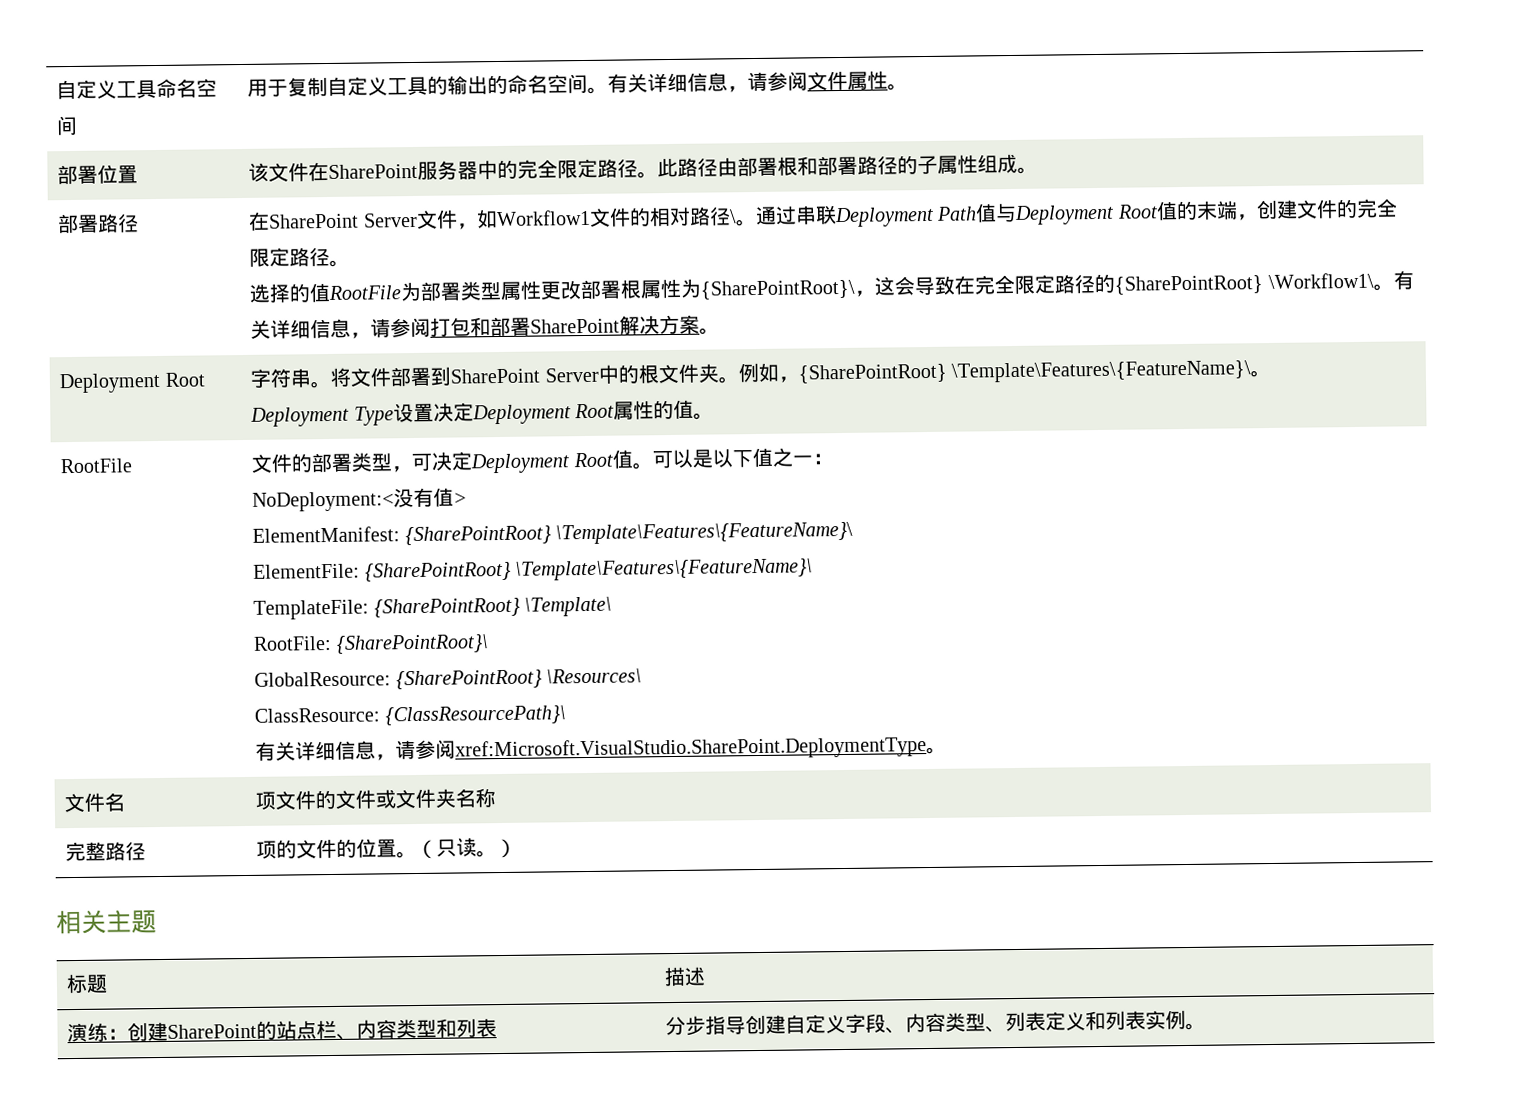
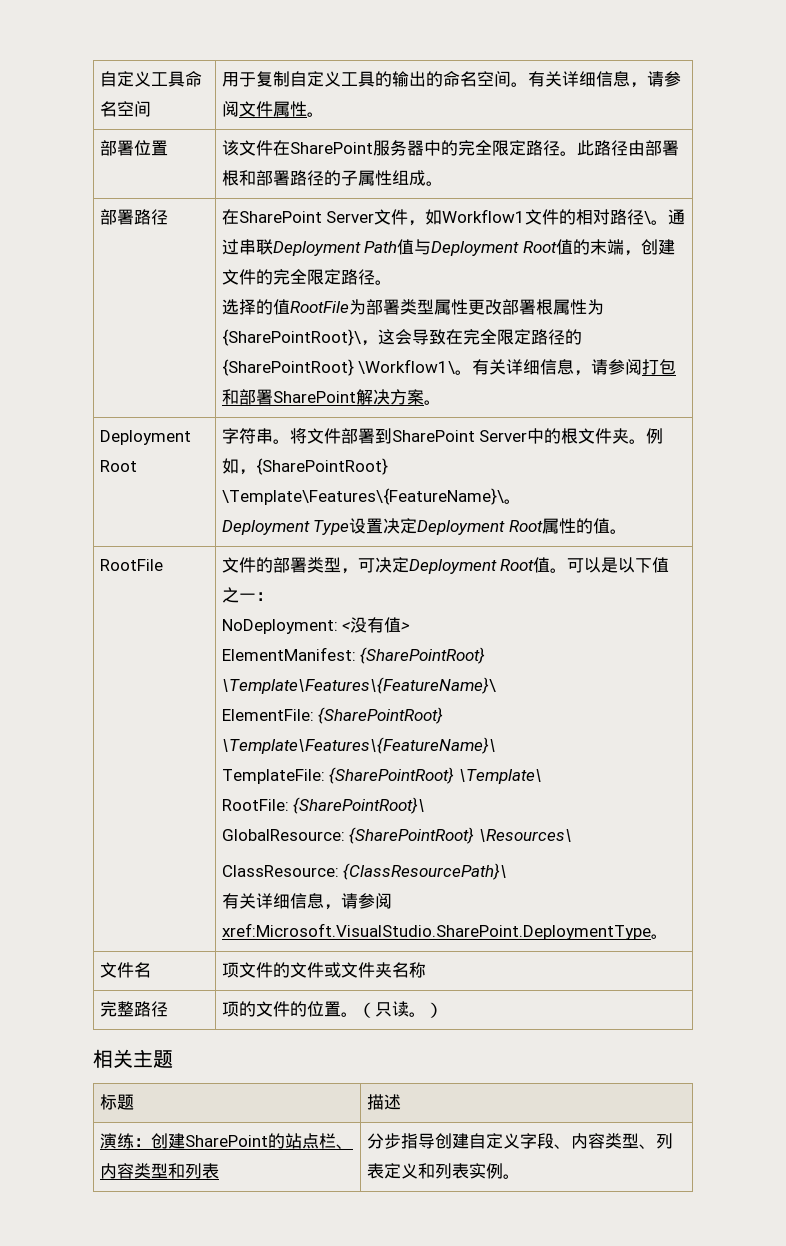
- NoDeployment:<没有值>
+ NoDeployment: <没有值>

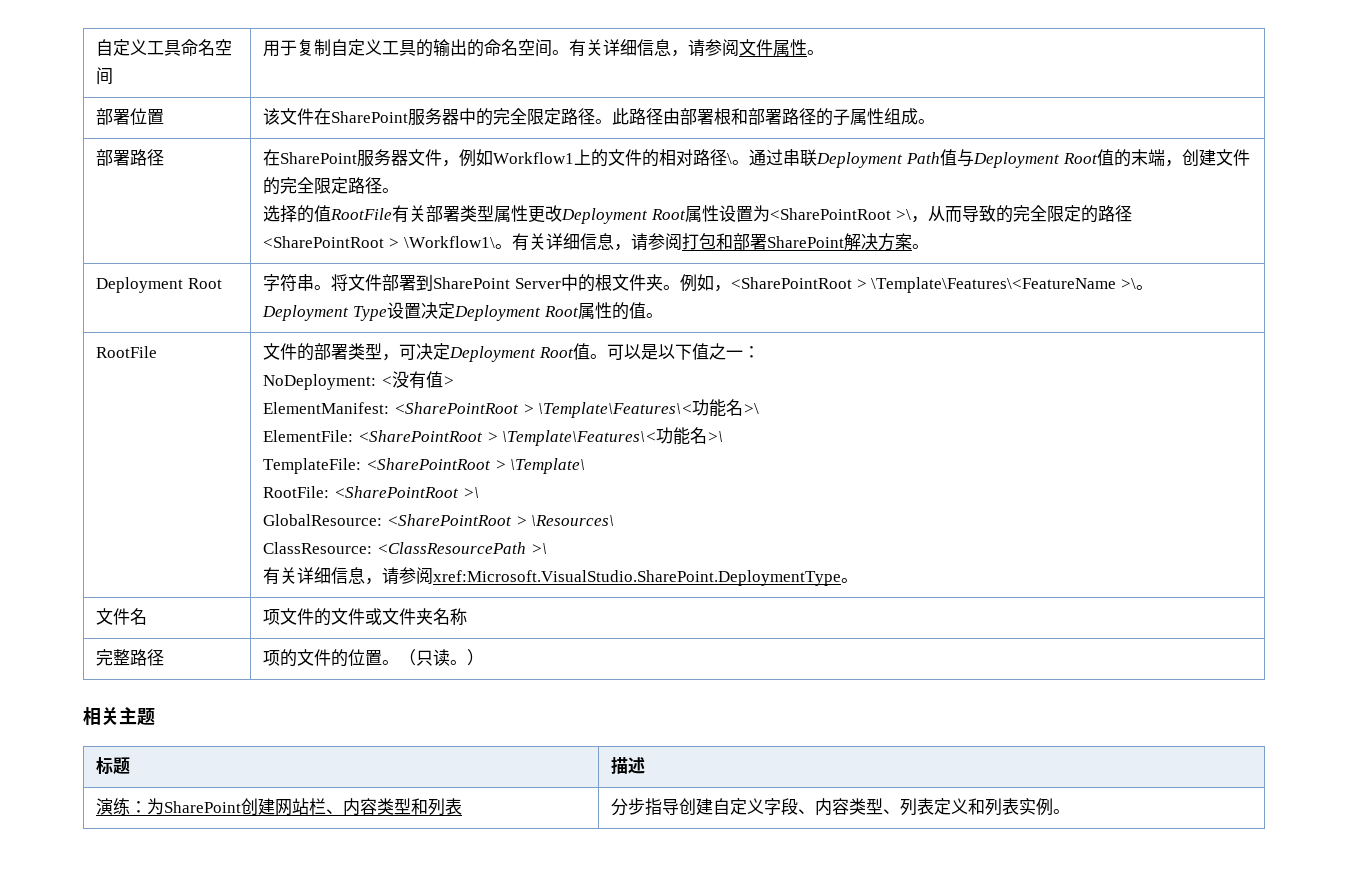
- 在SharePoint Server文件，如Workflow1文件的相对路径\。
+ 在SharePoint服务器文件，例如Workflow1上的文件的相对路径\。
- 选择的值RootFile为部署类型属性更改部署根属性为{SharePointRoot}\，这会导致在完全限定路径的{SharePointRoot} \Workflow1\。
+ 选择的值RootFile有关部署类型属性更改Deployment Root属性设置为<SharePointRoot >\，从而导致的完全限定的路径<SharePointRoot > \Workflow1\。
- Deployment Root | 字符串。将文件部署到SharePoint Server中的根文件夹。例如，{SharePointRoot} \Template\Features\{FeatureName}\。
+ Deployment Root | 字符串。将文件部署到SharePoint Server中的根文件夹。例如，<SharePointRoot > \Template\Features\<FeatureName >\。
- ElementManifest: {SharePointRoot} \Template\Features\{FeatureName}\
- ElementFile: {SharePointRoot} \Template\Features\{FeatureName}\
+ ElementManifest: <SharePointRoot > \Template\Features\<功能名>\
+ ElementFile: <SharePointRoot > \Template\Features\<功能名>\
- TemplateFile: {SharePointRoot} \Template\
+ TemplateFile: <SharePointRoot > \Template\
- RootFile: {SharePointRoot}\
+ RootFile: <SharePointRoot >\
- GlobalResource: {SharePointRoot} \Resources\
+ GlobalResource: <SharePointRoot > \Resources\
- ClassResource: {ClassResourcePath}\
+ ClassResource: <ClassResourcePath >\
- 演练：创建SharePoint的站点栏、内容类型和列表 | 分步指导创建自定义字段、内容类型、列表定义和列表实例。
+ 演练：为SharePoint创建网站栏、内容类型和列表 | 分步指导创建自定义字段、内容类型、列表定义和列表实例。

